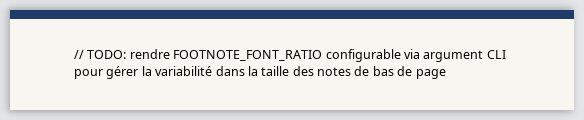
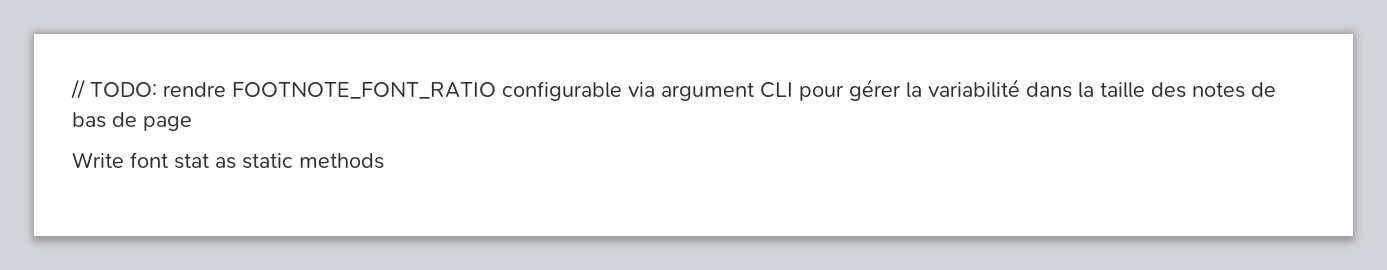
+ Write font stat as static methods

